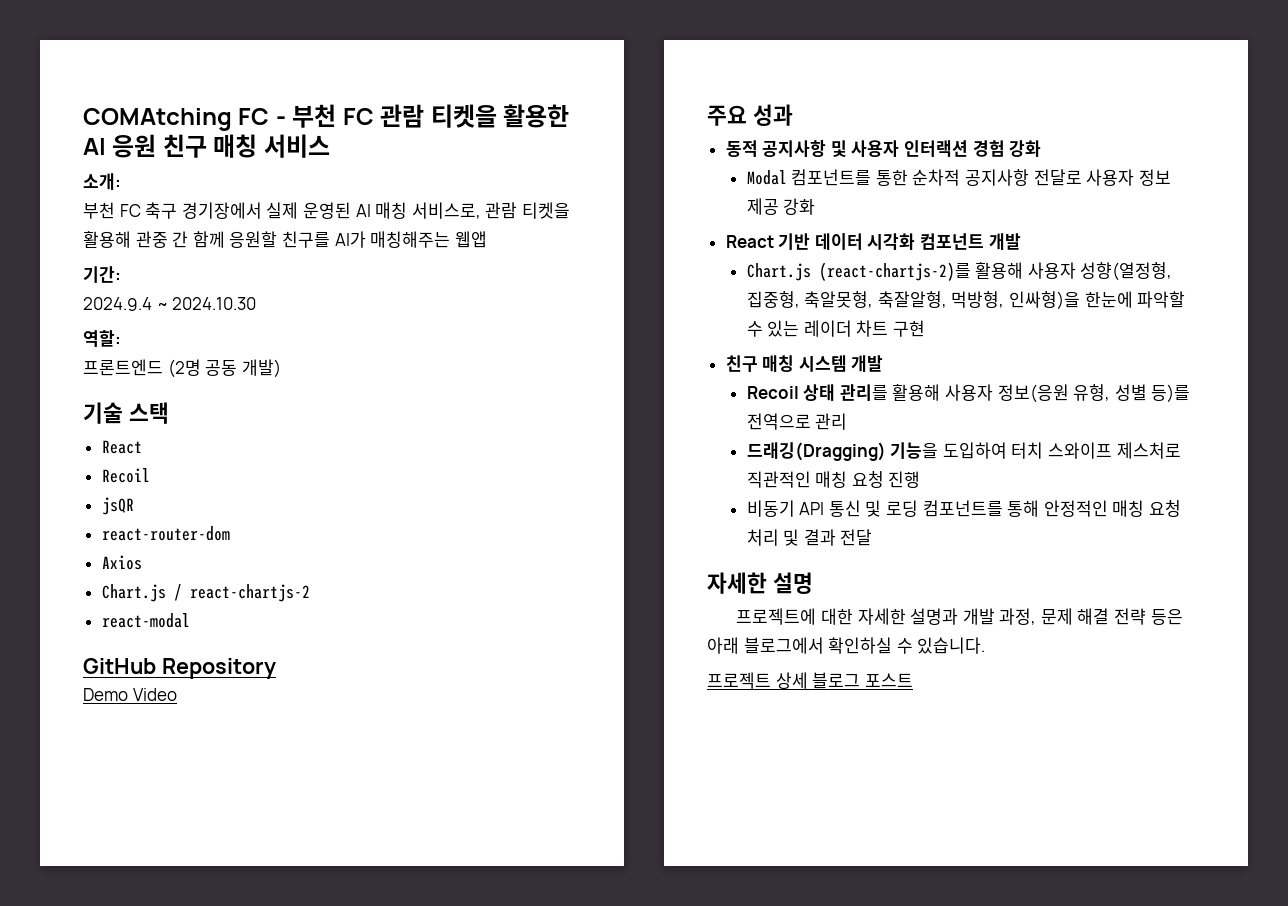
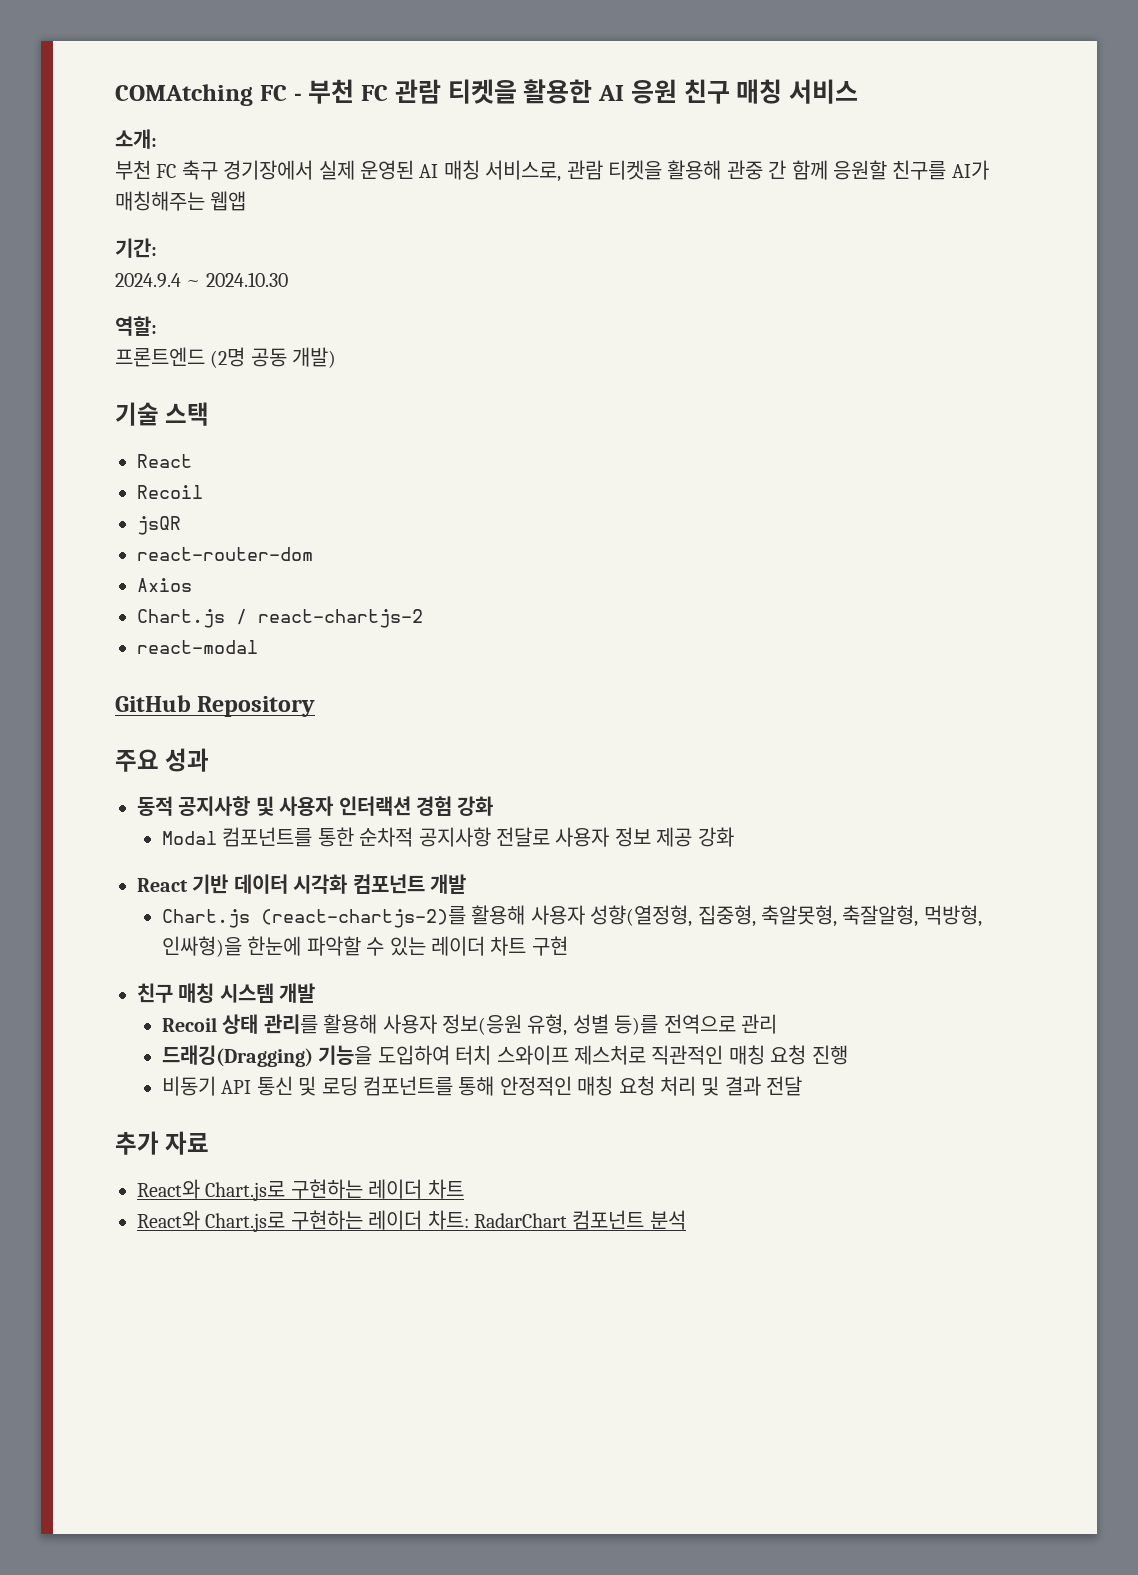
- Demo Video
- 자세한 설명
- 프로젝트에 대한 자세한 설명과 개발 과정, 문제 해결 전략 등은 아래 블로그에서 확인하실 수 있습니다.
- 프로젝트 상세 블로그 포스트
+ 추가 자료
+ React와 Chart.js로 구현하는 레이더 차트
+ React와 Chart.js로 구현하는 레이더 차트: RadarChart 컴포넌트 분석

